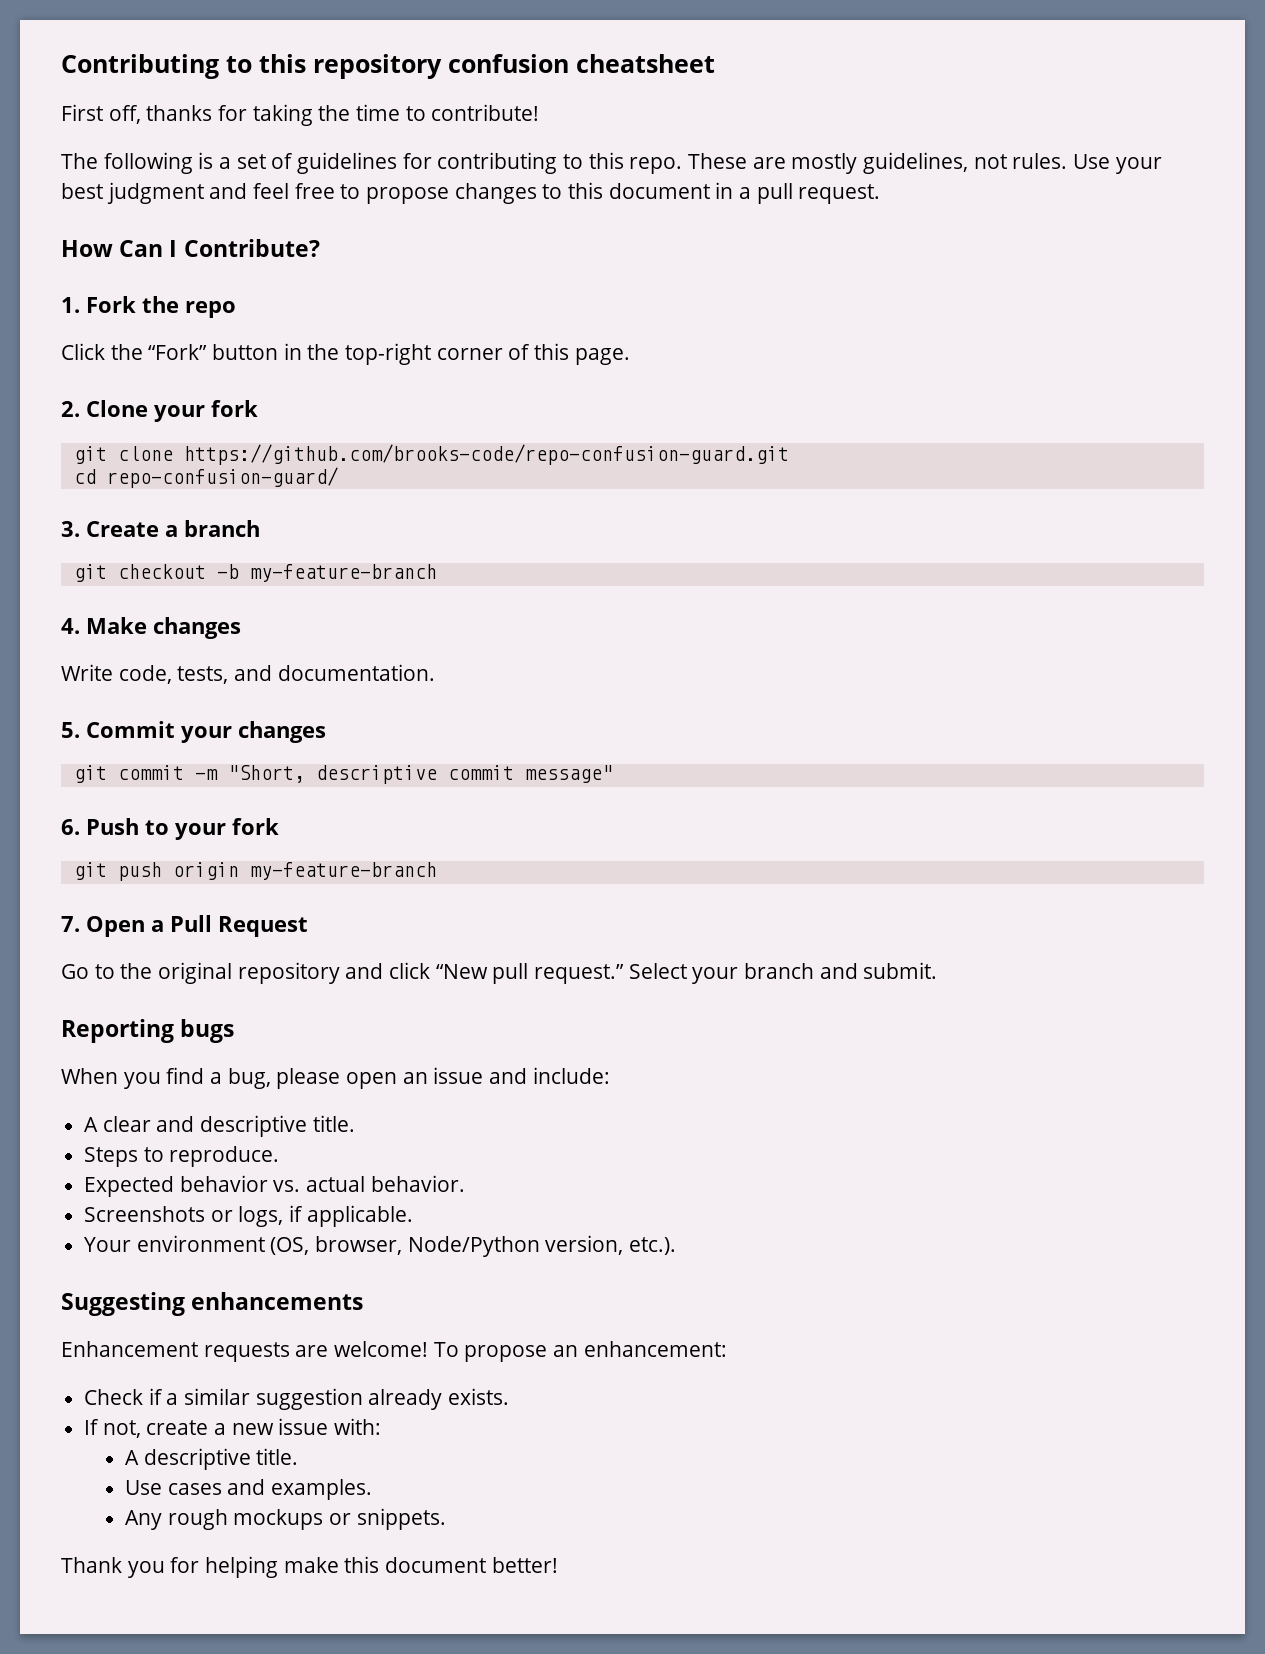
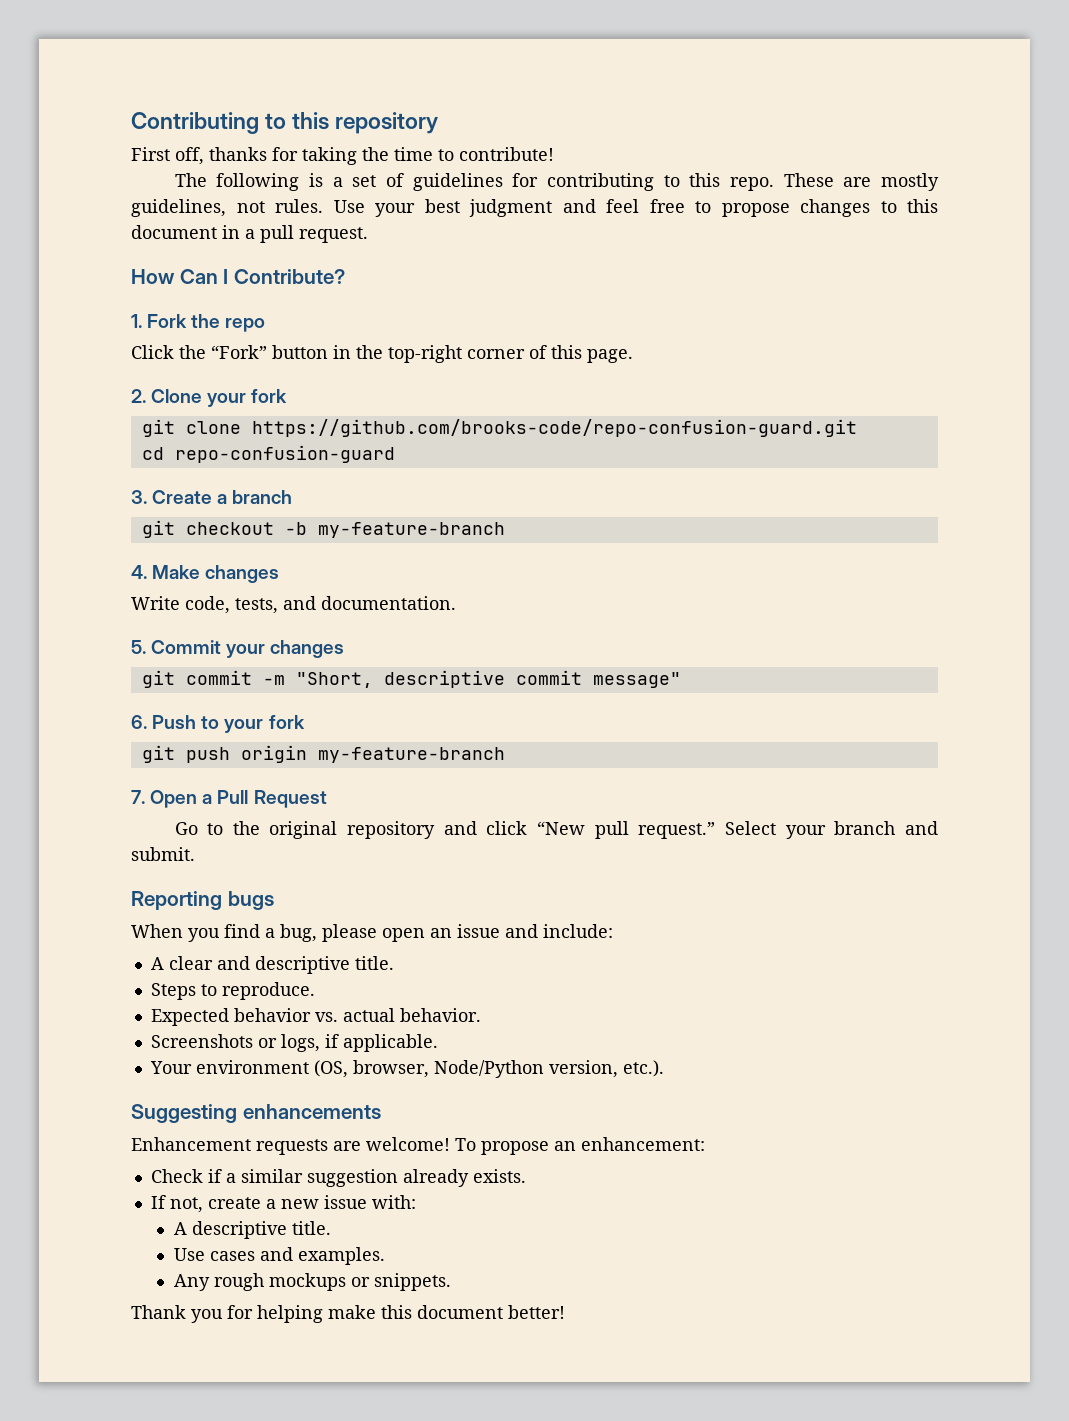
- Contributing to this repository confusion cheatsheet
+ Contributing to this repository
- cd repo-confusion-guard/
+ cd repo-confusion-guard

